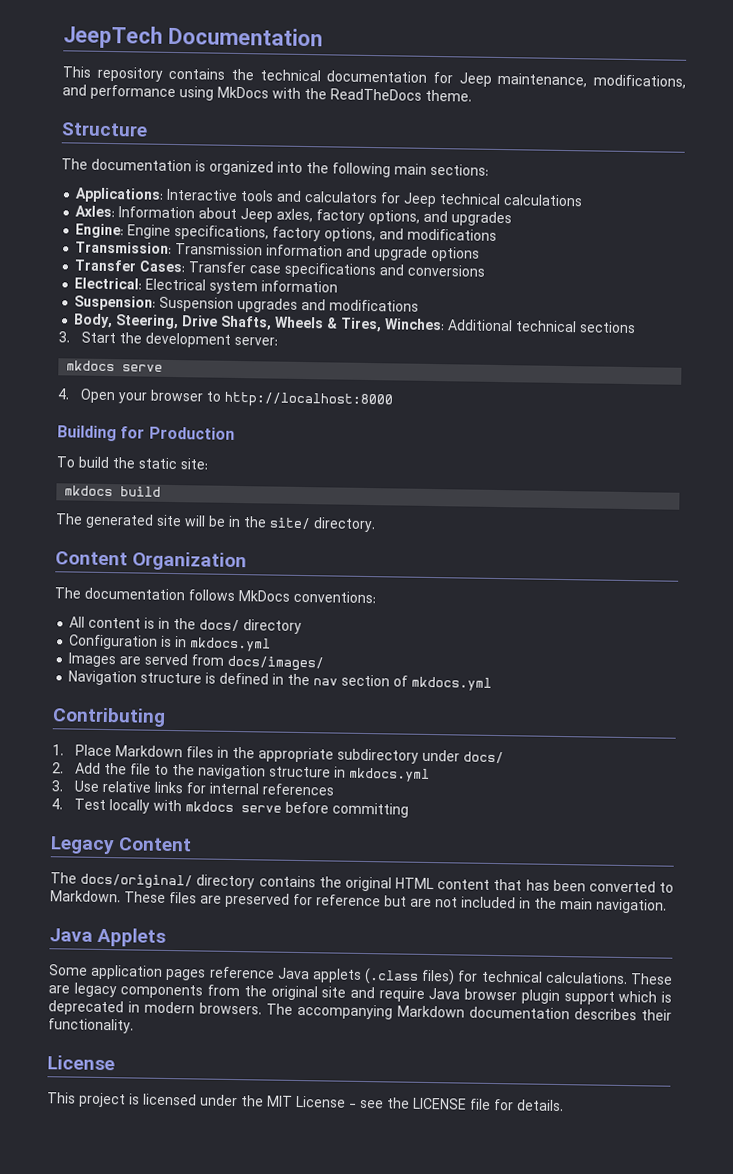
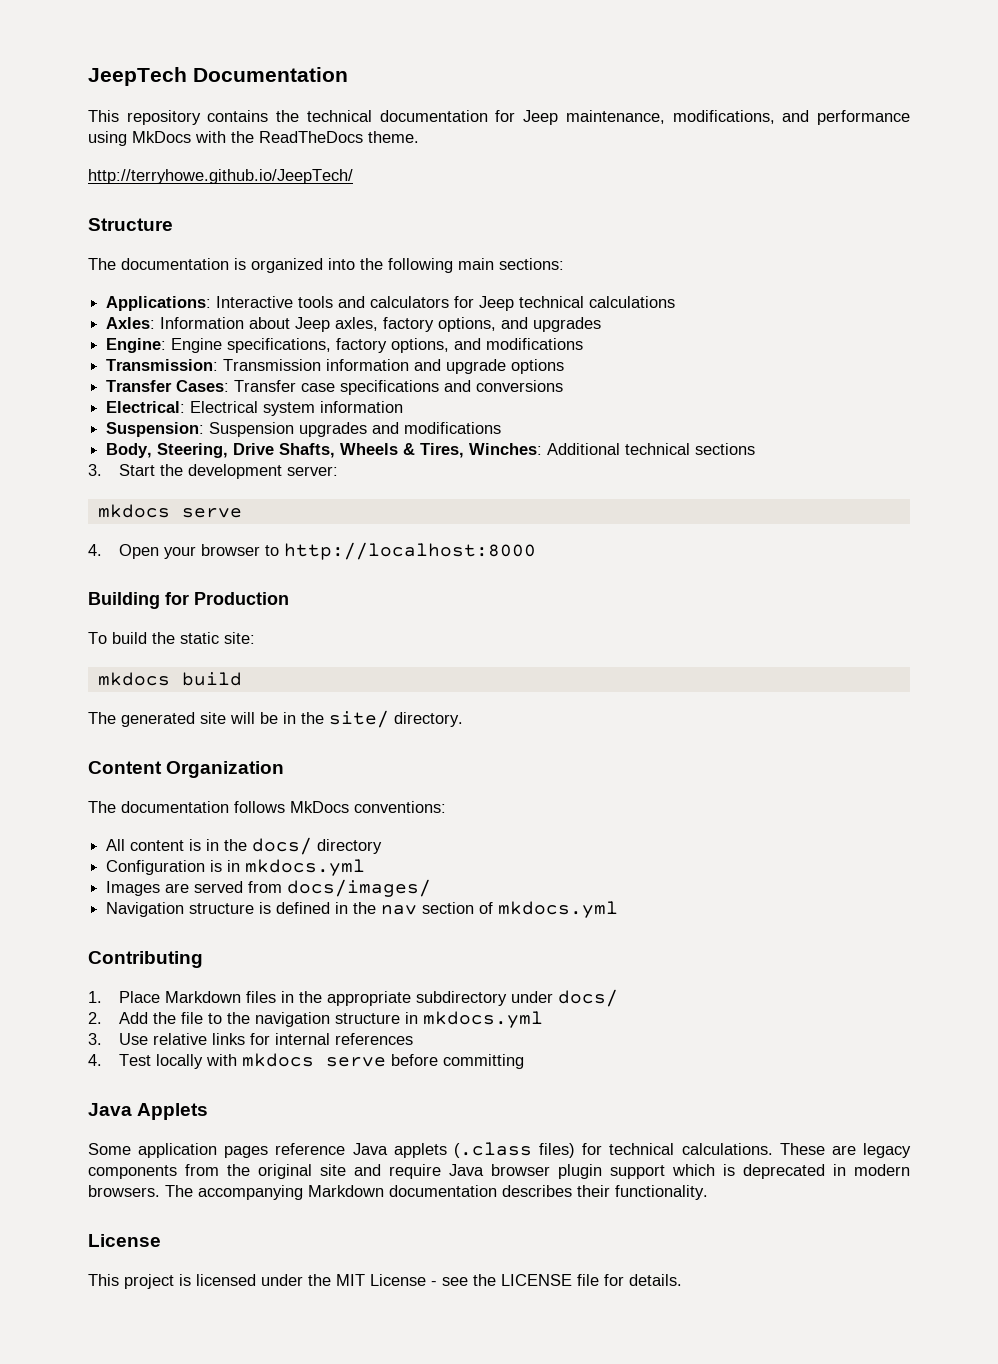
+ http://terryhowe.github.io/JeepTech/
- Legacy Content
- The docs/original/ directory contains the original HTML content that has been converted to Markdown. These files are preserved for reference but are not included in the main navigation.

